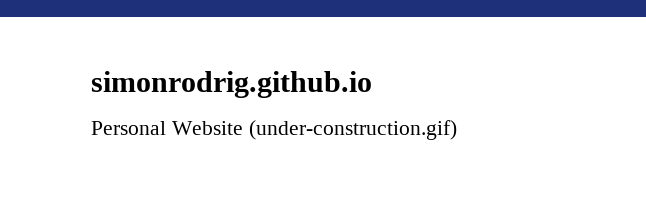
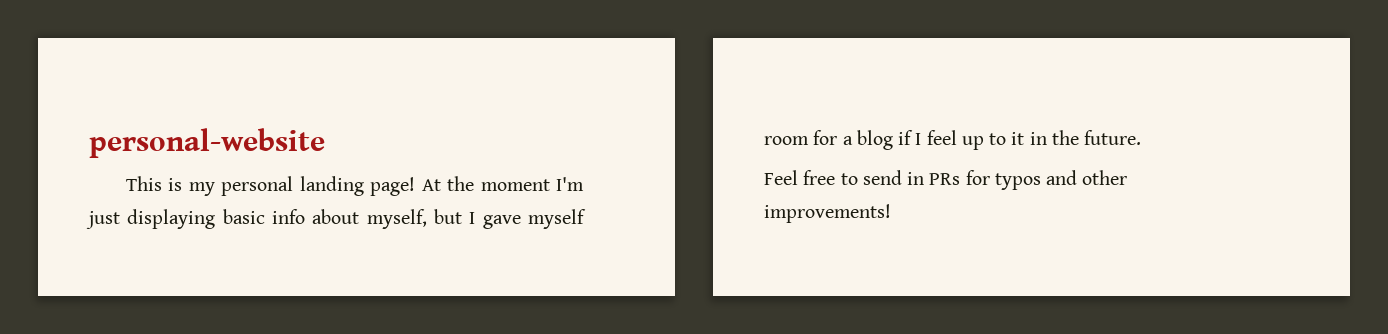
- simonrodrig.github.io
- Personal Website (under-construction.gif)
+ personal-website
+ This is my personal landing page! At the moment I'm just displaying basic info about myself, but I gave myself room for a blog if I feel up to it in the future.
+ Feel free to send in PRs for typos and other improvements!

